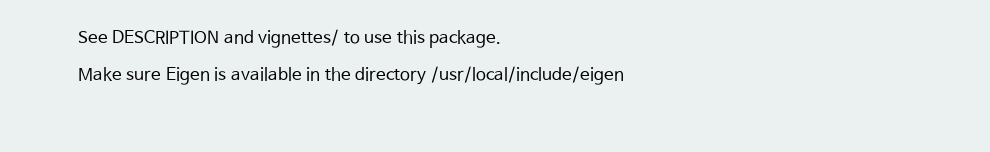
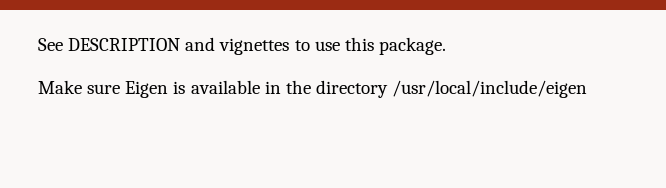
- See DESCRIPTION and vignettes/ to use this package.
+ See DESCRIPTION and vignettes to use this package.

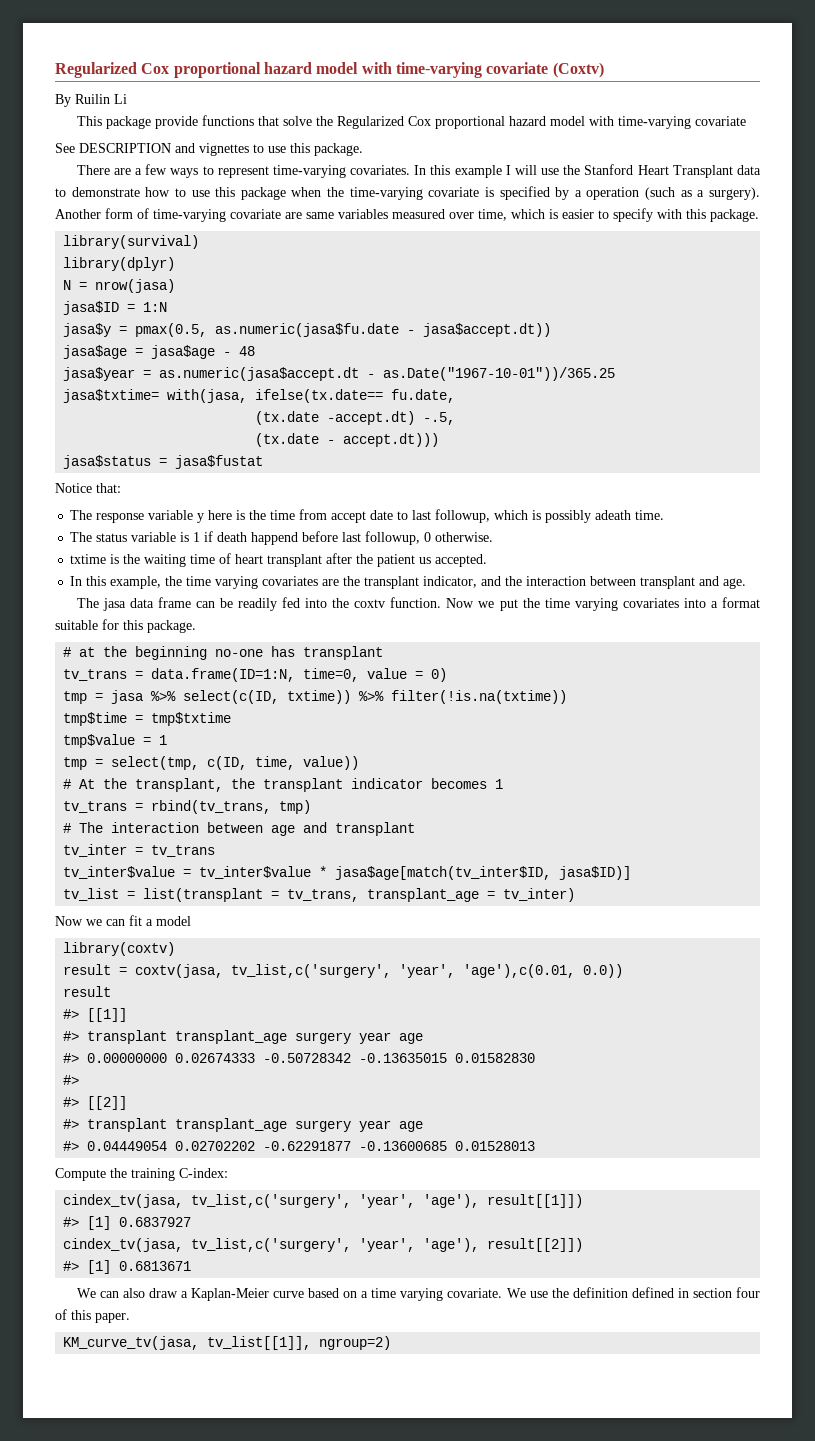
+ Regularized Cox proportional hazard model with time-varying covariate (Coxtv)
+ By Ruilin Li
+ This package provide functions that solve the Regularized Cox proportional hazard model with time-varying covariate
- Make sure Eigen is available in the directory /usr/local/include/eigen
+ There are a few ways to represent time-varying covariates. In this example I will use the Stanford Heart Transplant data to demonstrate how to use this package when the time-varying covariate is specified by a operation (such as a surgery). Another form of time-varying covariate are same variables measured over time, which is easier to specify with this package.
+ library(survival)
+ library(dplyr)
+ N = nrow(jasa)
+ jasa$ID = 1:N
+ jasa$y = pmax(0.5, as.numeric(jasa$fu.date - jasa$accept.dt))
+ jasa$age = jasa$age - 48
+ jasa$year = as.numeric(jasa$accept.dt - as.Date("1967-10-01"))/365.25
+ jasa$txtime= with(jasa, ifelse(tx.date== fu.date,
+ (tx.date -accept.dt) -.5,
+ (tx.date - accept.dt)))
+ jasa$status = jasa$fustat
+ Notice that:
+ The response variable y here is the time from accept date to last followup, which is possibly adeath time.
+ The status variable is 1 if death happend before last followup, 0 otherwise.
+ txtime is the waiting time of heart transplant after the patient us accepted.
+ In this example, the time varying covariates are the transplant indicator, and the interaction between transplant and age.
+ The jasa data frame can be readily fed into the coxtv function. Now we put the time varying covariates into a format suitable for this package.
+ # at the beginning no-one has transplant
+ tv_trans = data.frame(ID=1:N, time=0, value = 0)
+ tmp = jasa %>% select(c(ID, txtime)) %>% filter(!is.na(txtime))
+ tmp$time = tmp$txtime
+ tmp$value = 1
+ tmp = select(tmp, c(ID, time, value))
+ # At the transplant, the transplant indicator becomes 1
+ tv_trans = rbind(tv_trans, tmp)
+ # The interaction between age and transplant
+ tv_inter = tv_trans
+ tv_inter$value = tv_inter$value * jasa$age[match(tv_inter$ID, jasa$ID)]
+ tv_list = list(transplant = tv_trans, transplant_age = tv_inter)
+ Now we can fit a model
+ library(coxtv)
+ result = coxtv(jasa, tv_list,c('surgery', 'year', 'age'),c(0.01, 0.0))
+ result
+ #> [[1]]
+ #> transplant transplant_age surgery year age
+ #> 0.00000000 0.02674333 -0.50728342 -0.13635015 0.01582830
+ #>
+ #> [[2]]
+ #> transplant transplant_age surgery year age
+ #> 0.04449054 0.02702202 -0.62291877 -0.13600685 0.01528013
+ Compute the training C-index:
+ cindex_tv(jasa, tv_list,c('surgery', 'year', 'age'), result[[1]])
+ #> [1] 0.6837927
+ cindex_tv(jasa, tv_list,c('surgery', 'year', 'age'), result[[2]])
+ #> [1] 0.6813671
+ We can also draw a Kaplan-Meier curve based on a time varying covariate. We use the definition defined in section four of this paper.
+ KM_curve_tv(jasa, tv_list[[1]], ngroup=2)

